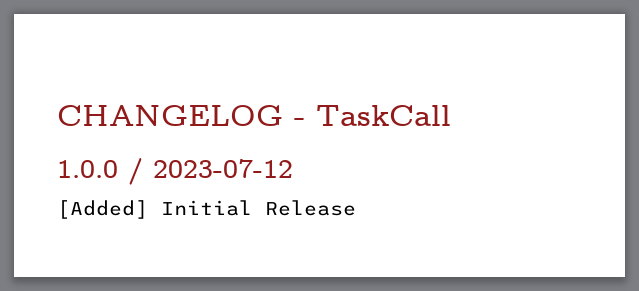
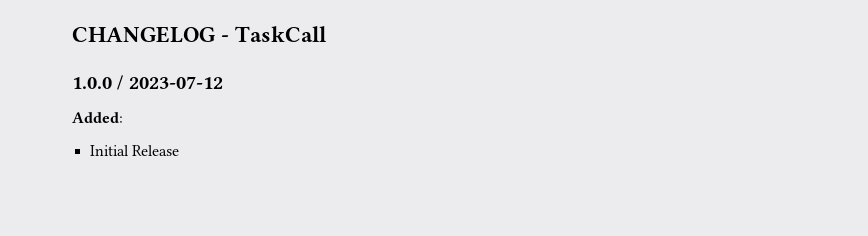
- [Added] Initial Release
+ Added:
+ Initial Release

